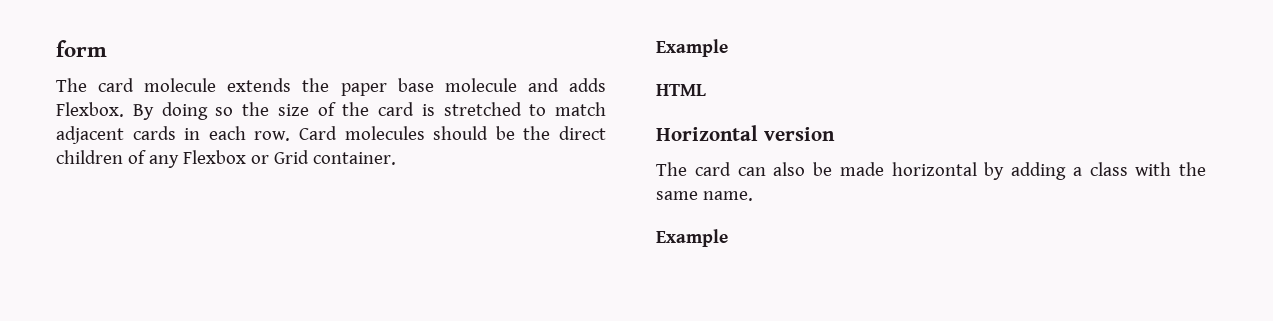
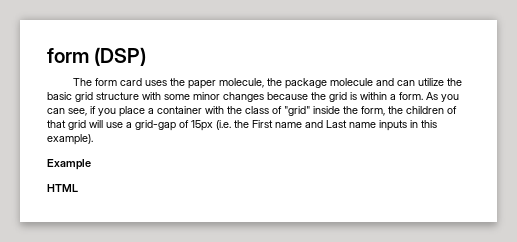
- form
- The card molecule extends the paper base molecule and adds Flexbox. By doing so the size of the card is stretched to match adjacent cards in each row. Card molecules should be the direct children of any Flexbox or Grid container.
+ form (DSP)
+ The form card uses the paper molecule, the package molecule and can utilize the basic grid structure with some minor changes because the grid is within a form. As you can see, if you place a container with the class of "grid" inside the form, the children of that grid will use a grid-gap of 15px (i.e. the First name and Last name inputs in this example).
  Example
  HTML
- Horizontal version
- The card can also be made horizontal by adding a class with the same name.
- Example

